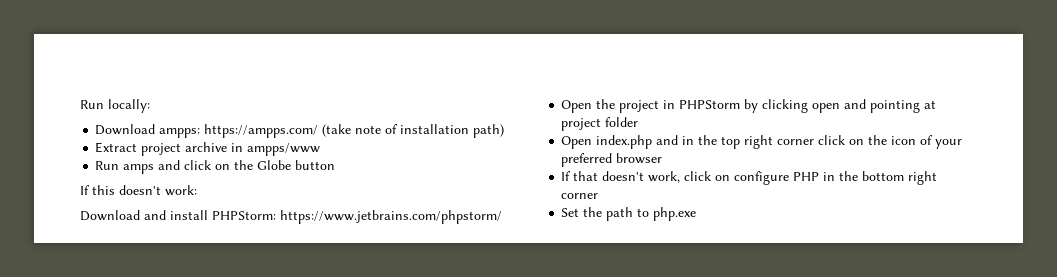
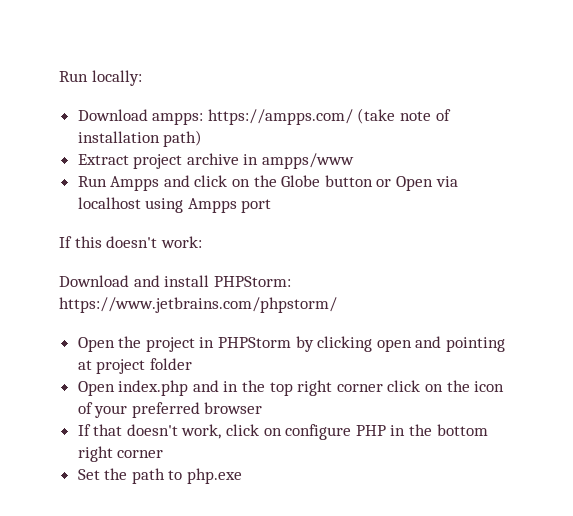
- Run amps and click on the Globe button
+ Run Ampps and click on the Globe button or Open via localhost using Ampps port

